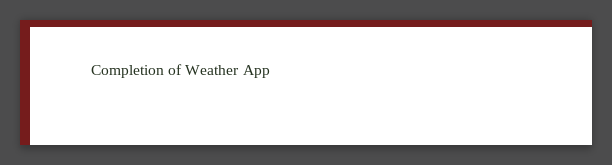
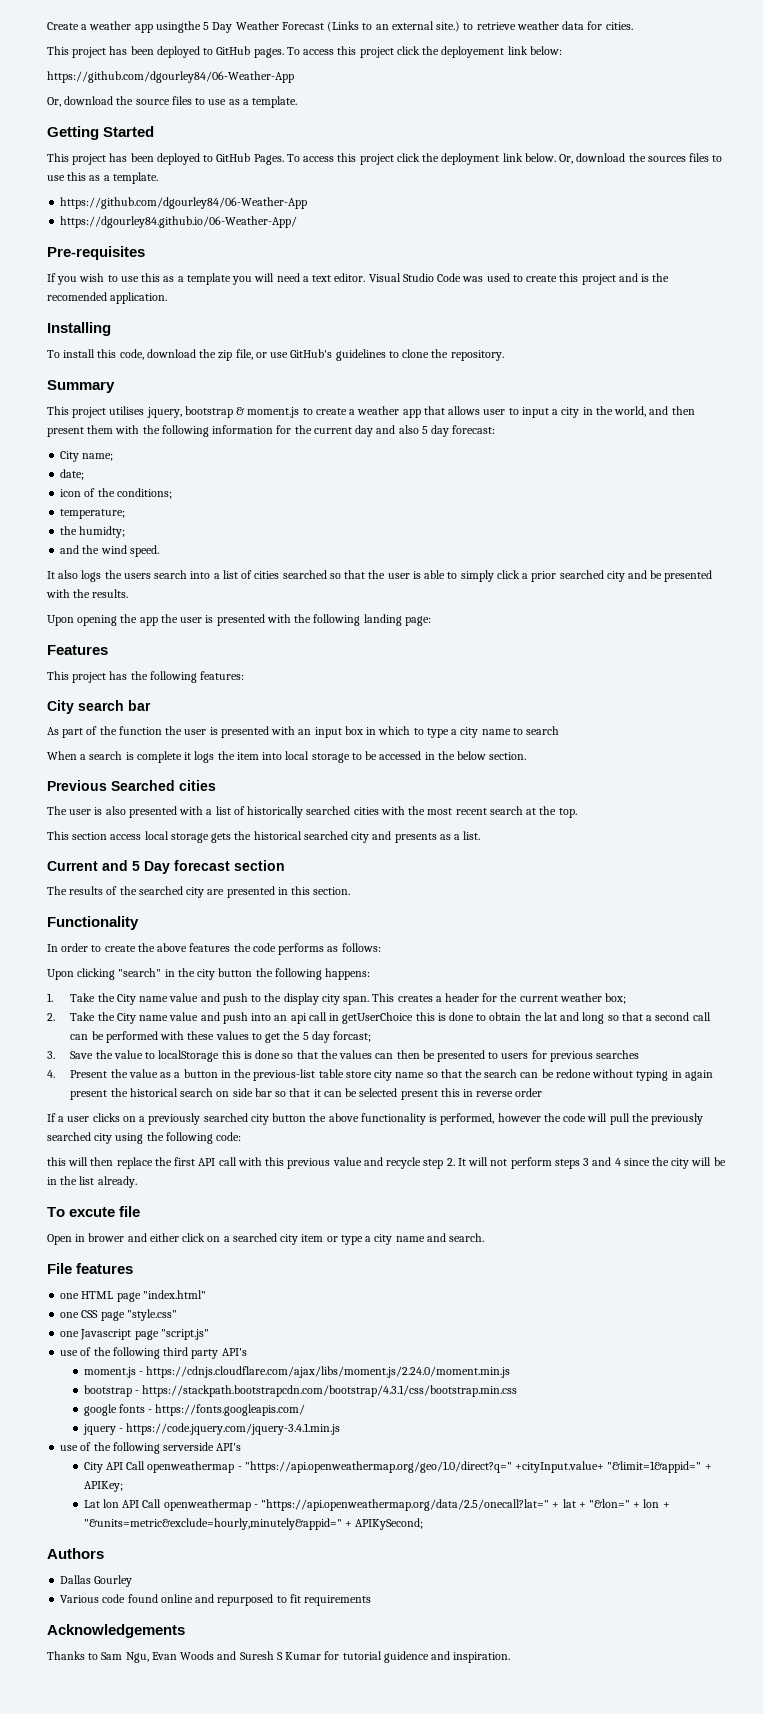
- Completion of Weather App
+ Create a weather app usingthe 5 Day Weather Forecast (Links to an external site.) to retrieve weather data for cities.
+ This project has been deployed to GitHub pages. To access this project click the deployement link below:
+ https://github.com/dgourley84/06-Weather-App
+ Or, download the source files to use as a template.
+ Getting Started
+ This project has been deployed to GitHub Pages. To access this project click the deployment link below. Or, download the sources files to use this as a template.
+ https://github.com/dgourley84/06-Weather-App
+ https://dgourley84.github.io/06-Weather-App/
+ Pre-requisites
+ If you wish to use this as a template you will need a text editor. Visual Studio Code was used to create this project and is the recomended application.
+ Installing
+ To install this code, download the zip file, or use GitHub's guidelines to clone the repository.
+ Summary
+ This project utilises jquery, bootstrap & moment.js to create a weather app that allows user to input a city in the world, and then present them with the following information for the current day and also 5 day forecast:
+ City name;
+ date;
+ icon of the conditions;
+ temperature;
+ the humidty;
+ and the wind speed.
+ It also logs the users search into a list of cities searched so that the user is able to simply click a prior searched city and be presented with the results.
+ Upon opening the app the user is presented with the following landing page:
+ Features
+ This project has the following features:
+ City search bar
+ As part of the function the user is presented with an input box in which to type a city name to search
+ When a search is complete it logs the item into local storage to be accessed in the below section.
+ Previous Searched cities
+ The user is also presented with a list of historically searched cities with the most recent search at the top.
+ This section access local storage gets the historical searched city and presents as a list.
+ Current and 5 Day forecast section
+ The results of the searched city are presented in this section.
+ Functionality
+ In order to create the above features the code performs as follows:
+ Upon clicking "search" in the city button the following happens:
+ 1. Take the City name value and push to the display city span. This creates a header for the current weather box;
+ 2. Take the City name value and push into an api call in getUserChoice this is done to obtain the lat and long so that a second call can be performed with these values to get the 5 day forcast;
+ 3. Save the value to localStorage this is done so that the values can then be presented to users for previous searches
+ 4. Present the value as a button in the previous-list table store city name so that the search can be redone without typing in again present the historical search on side bar so that it can be selected present this in reverse order
+ If a user clicks on a previously searched city button the above functionality is performed, however the code will pull the previously searched city using the following code:
+ this will then replace the first API call with this previous value and recycle step 2. It will not perform steps 3 and 4 since the city will be in the list already.
+ To excute file
+ Open in brower and either click on a searched city item or type a city name and search.
+ File features
+ one HTML page "index.html"
+ one CSS page "style.css"
+ one Javascript page "script.js"
+ use of the following third party API's
+ moment.js - https://cdnjs.cloudflare.com/ajax/libs/moment.js/2.24.0/moment.min.js
+ bootstrap - https://stackpath.bootstrapcdn.com/bootstrap/4.3.1/css/bootstrap.min.css
+ google fonts - https://fonts.googleapis.com/
+ jquery - https://code.jquery.com/jquery-3.4.1.min.js
+ use of the following serverside API's
+ City API Call openweathermap - "https://api.openweathermap.org/geo/1.0/direct?q=" +cityInput.value+ "&limit=1&appid=" + APIKey;
+ Lat lon API Call openweathermap - "https://api.openweathermap.org/data/2.5/onecall?lat=" + lat + "&lon=" + lon + "&units=metric&exclude=hourly,minutely&appid=" + APIKySecond;
+ Authors
+ Dallas Gourley
+ Various code found online and repurposed to fit requirements
+ Acknowledgements
+ Thanks to Sam Ngu, Evan Woods and Suresh S Kumar for tutorial guidence and inspiration.

